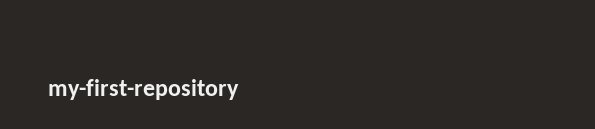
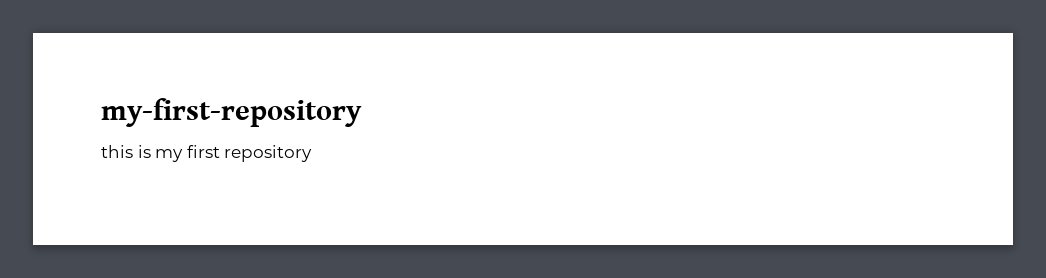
+ this is my first repository

